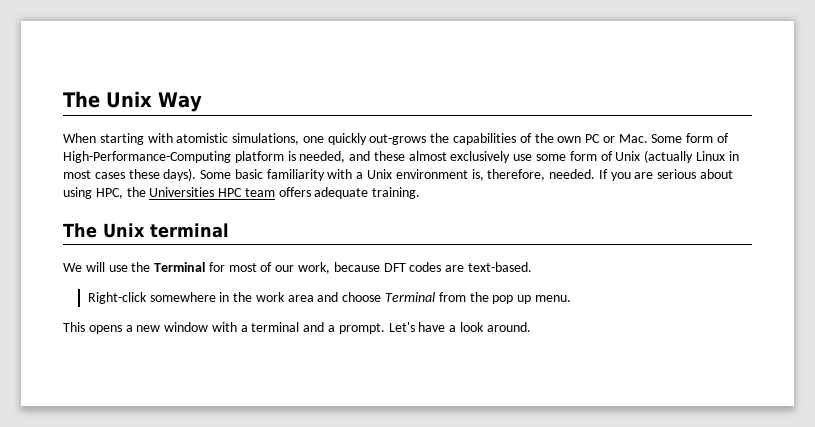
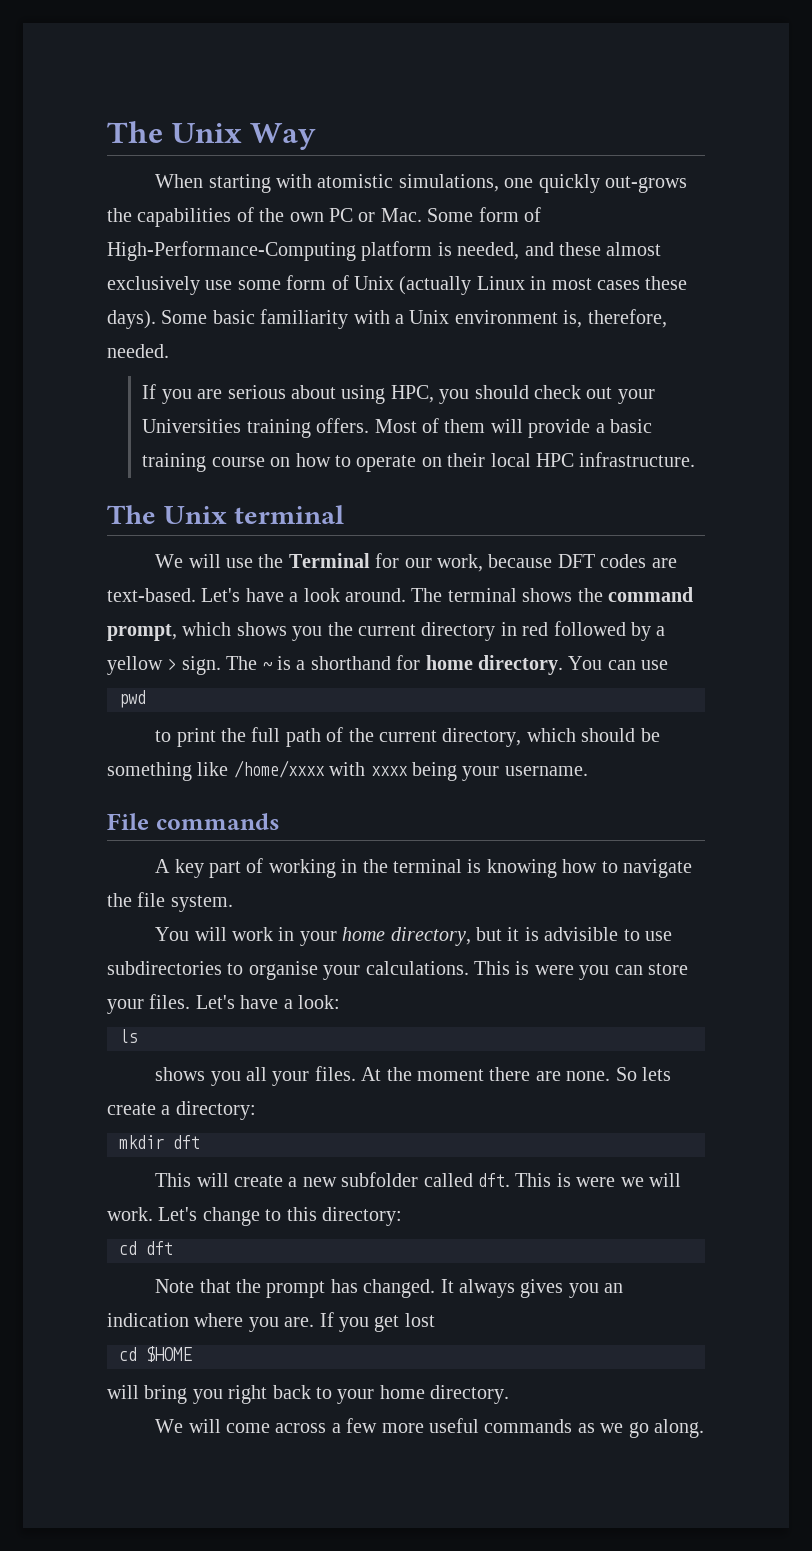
- Some basic familiarity with a Unix environment is, therefore, needed. If you are serious about using HPC, the Universities HPC team offers adequate training.
+ Some basic familiarity with a Unix environment is, therefore, needed.
+ If you are serious about using HPC, you should check out your Universities training offers. Most of them will provide a basic training course on how to operate on their local HPC infrastructure.
- We will use the Terminal for most of our work, because DFT codes are text-based.
- Right-click somewhere in the work area and choose Terminal from the pop up menu.
- This opens a new window with a terminal and a prompt.
+ We will use the Terminal for our work, because DFT codes are text-based.
+ The terminal shows the command prompt, which shows you the current directory in red followed by a yellow > sign. The ~ is a shorthand for home directory. You can use
+ pwd
+ to print the full path of the current directory, which should be something like /home/xxxx with xxxx being your username.
+ File commands
+ A key part of working in the terminal is knowing how to navigate the file system.
+ You will work in your home directory, but it is advisible to use subdirectories to organise your calculations. This is were you can store your files. Let's have a look:
+ ls
+ shows you all your files. At the moment there are none. So lets create a directory:
+ mkdir dft
+ This will create a new subfolder called dft. This is were we will work. Let's change to this directory:
+ cd dft
+ Note that the prompt has changed. It always gives you an indication where you are. If you get lost
+ cd $HOME
+ will bring you right back to your home directory.
+ We will come across a few more useful commands as we go along.

